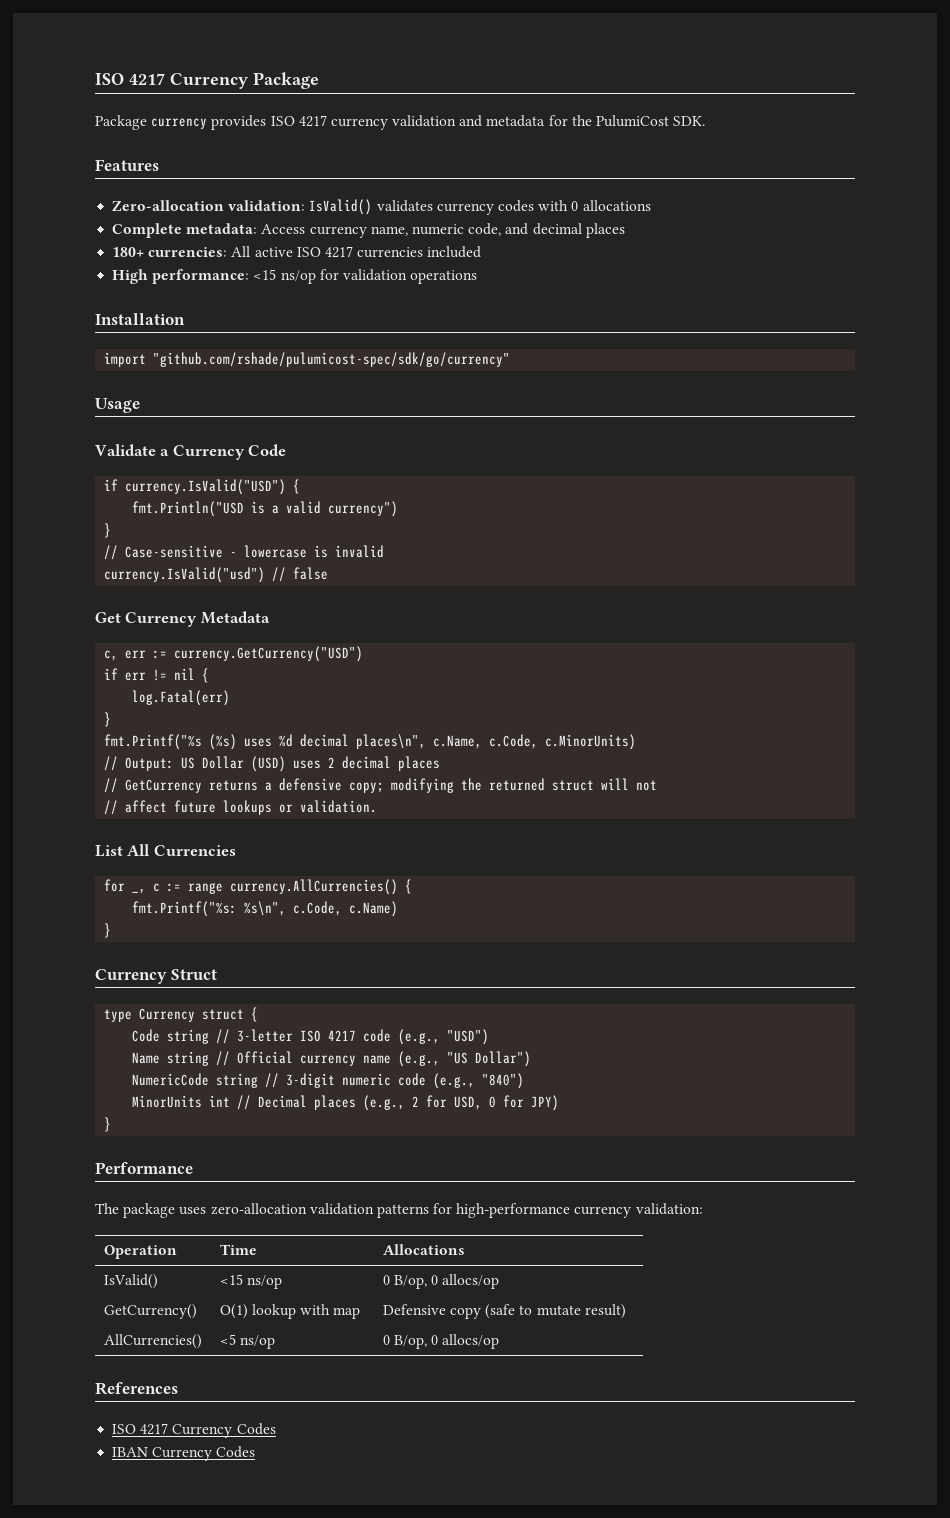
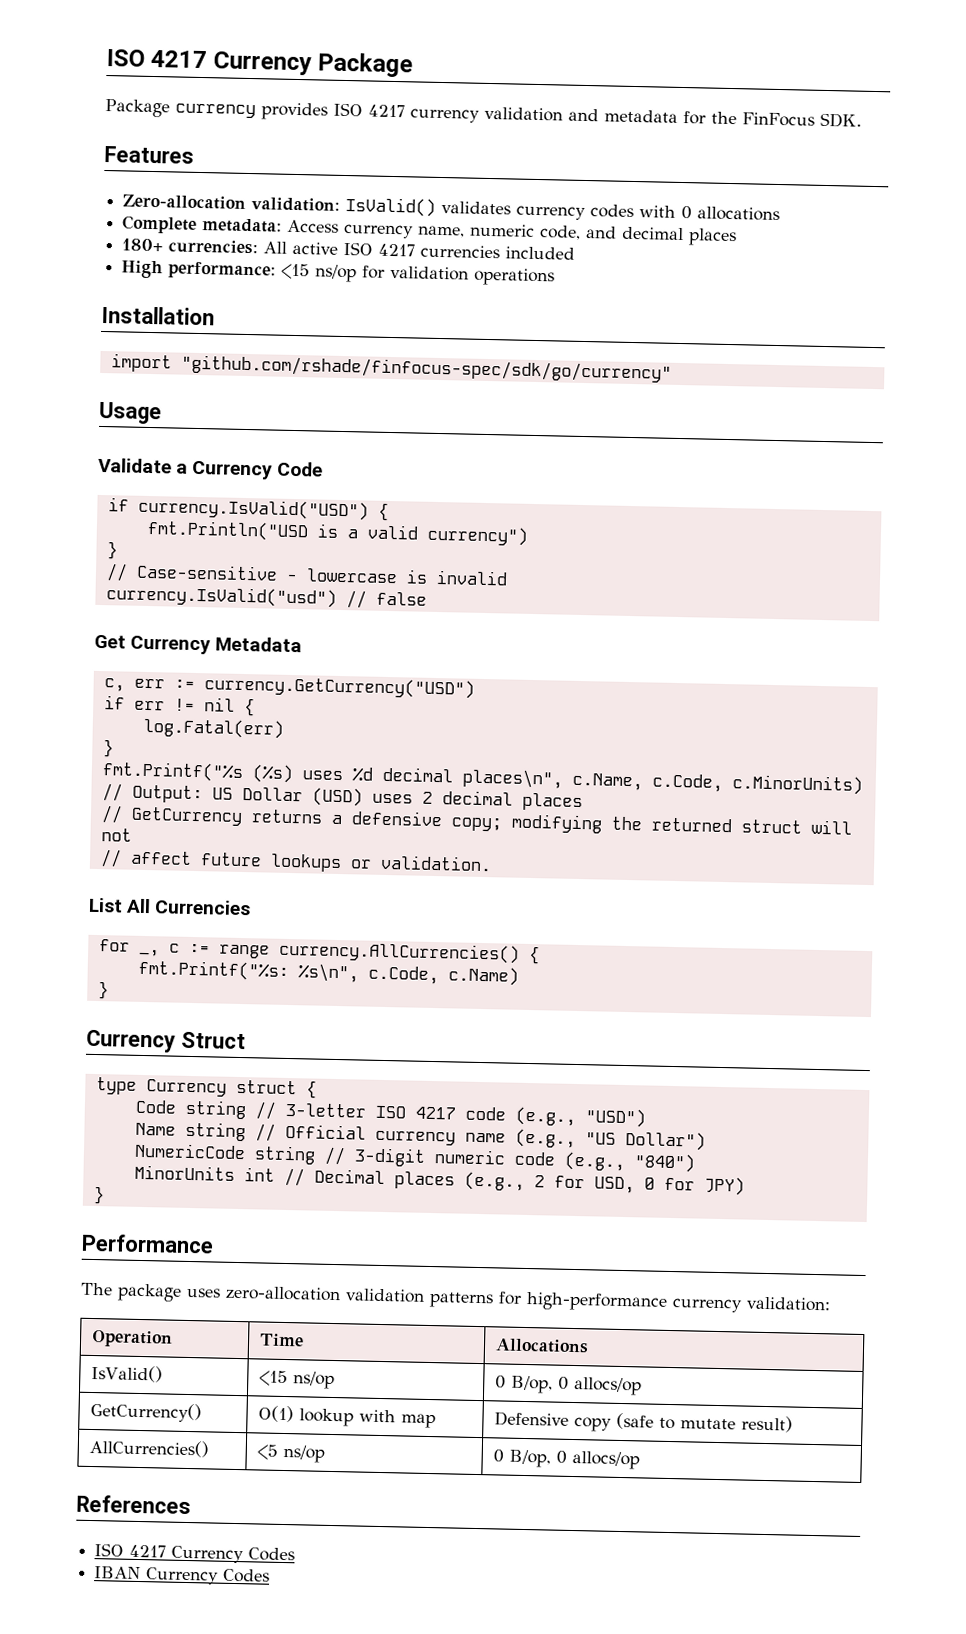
- Package currency provides ISO 4217 currency validation and metadata for the PulumiCost SDK.
+ Package currency provides ISO 4217 currency validation and metadata for the FinFocus SDK.
- import "github.com/rshade/pulumicost-spec/sdk/go/currency"
+ import "github.com/rshade/finfocus-spec/sdk/go/currency"

